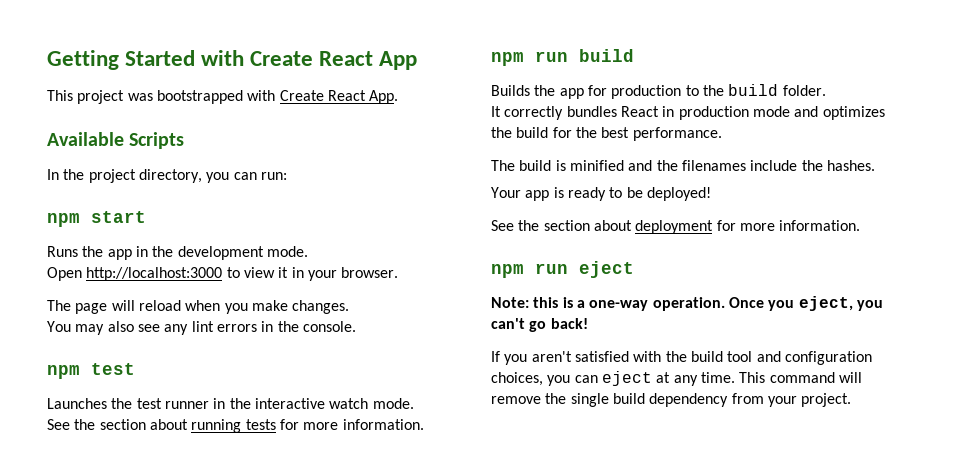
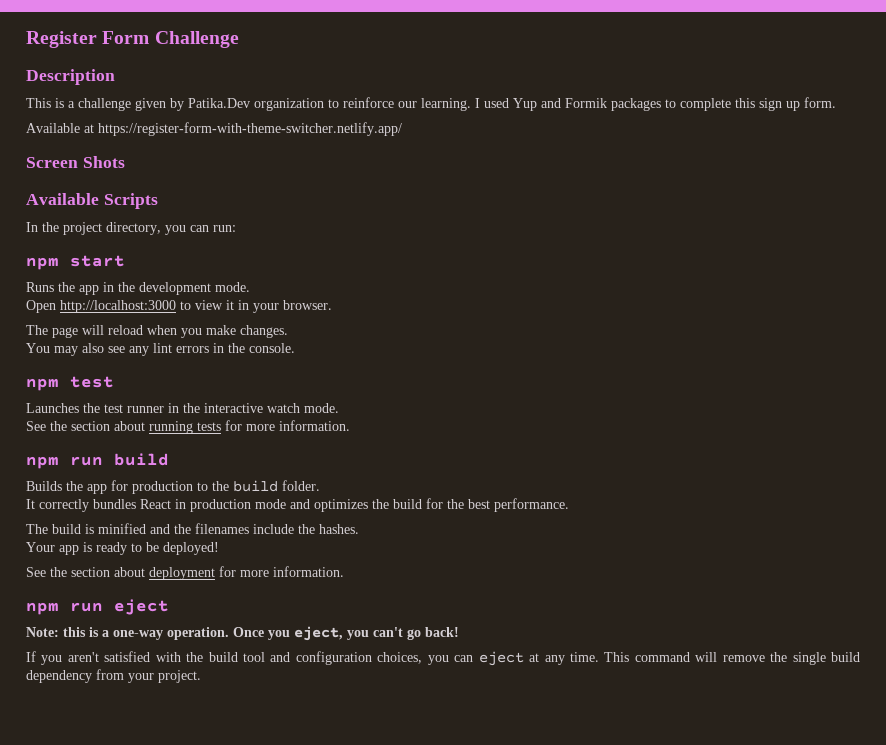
- Getting Started with Create React App
- This project was bootstrapped with Create React App.
+ Register Form Challenge
+ Description
+ This is a challenge given by Patika.Dev organization to reinforce our learning. I used Yup and Formik packages to complete this sign up form.
+ Available at https://register-form-with-theme-switcher.netlify.app/
+ Screen Shots

